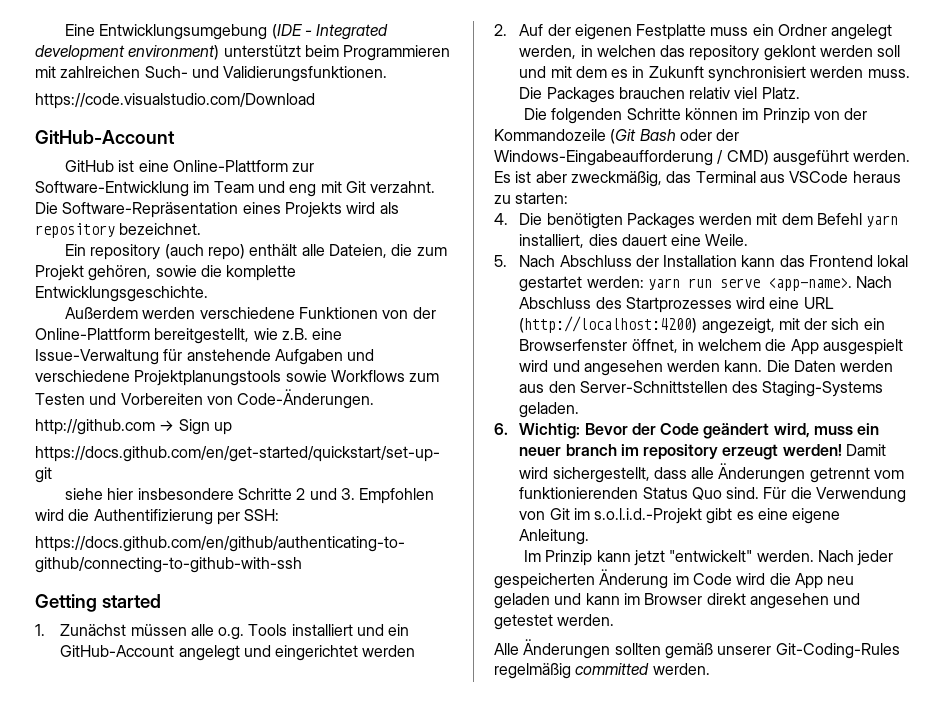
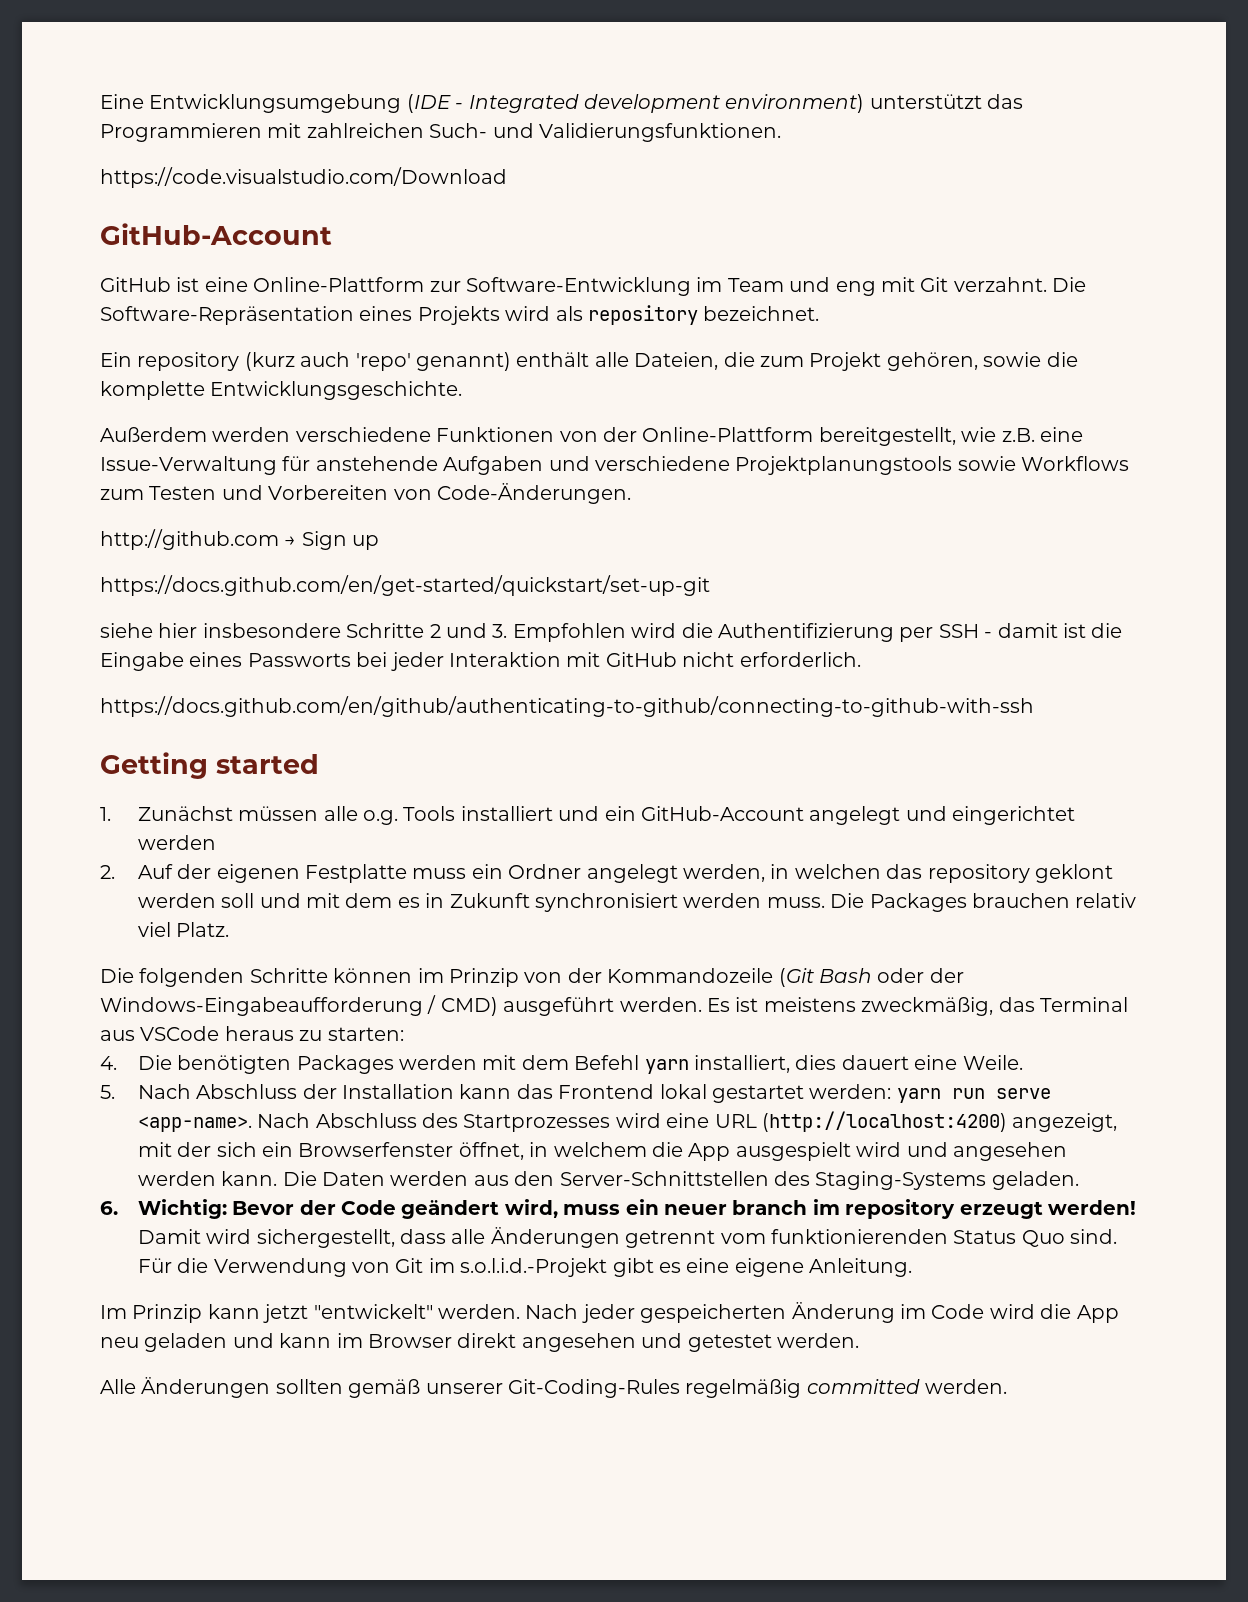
- Eine Entwicklungsumgebung (IDE - Integrated development environment) unterstützt beim Programmieren mit zahlreichen Such- und Validierungsfunktionen.
+ Eine Entwicklungsumgebung (IDE - Integrated development environment) unterstützt das Programmieren mit zahlreichen Such- und Validierungsfunktionen.
- Ein repository (auch repo) enthält alle Dateien, die zum Projekt gehören, sowie die komplette Entwicklungsgeschichte.
+ Ein repository (kurz auch 'repo' genannt) enthält alle Dateien, die zum Projekt gehören, sowie die komplette Entwicklungsgeschichte.
- siehe hier insbesondere Schritte 2 und 3. Empfohlen wird die Authentifizierung per SSH:
+ siehe hier insbesondere Schritte 2 und 3. Empfohlen wird die Authentifizierung per SSH - damit ist die Eingabe eines Passworts bei jeder Interaktion mit GitHub nicht erforderlich.
- Es ist aber zweckmäßig, das Terminal aus VSCode heraus zu starten:
+ Es ist meistens zweckmäßig, das Terminal aus VSCode heraus zu starten:

